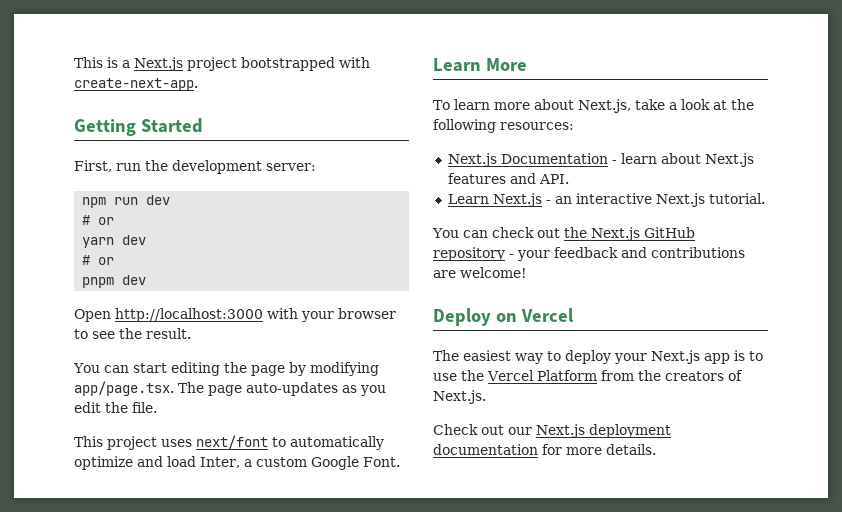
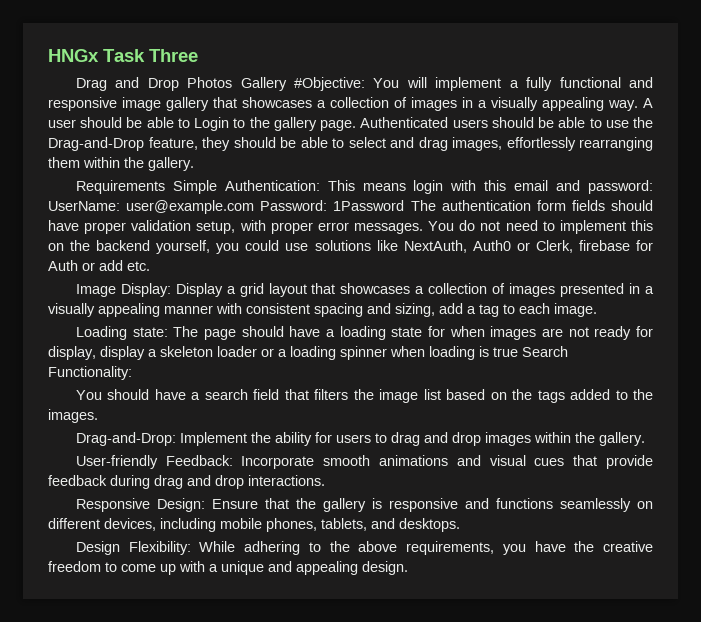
- This is a Next.js project bootstrapped with create-next-app.
- Getting Started
- First, run the development server:
- npm run dev
- # or
- yarn dev
- # or
- pnpm dev
- Open http://localhost:3000 with your browser to see the result.
- You can start editing the page by modifying app/page.tsx. The page auto-updates as you edit the file.
- This project uses next/font to automatically optimize and load Inter, a custom Google Font.
- Learn More
- To learn more about Next.js, take a look at the following resources:
- Next.js Documentation - learn about Next.js features and API.
- Learn Next.js - an interactive Next.js tutorial.
- You can check out the Next.js GitHub repository - your feedback and contributions are welcome!
- Deploy on Vercel
- The easiest way to deploy your Next.js app is to use the Vercel Platform from the creators of Next.js.
- Check out our Next.js deployment documentation for more details.
+ HNGx Task Three
+ Drag and Drop Photos Gallery #Objective: You will implement a fully functional and responsive image gallery that showcases a collection of images in a visually appealing way. A user should be able to Login to the gallery page. Authenticated users should be able to use the Drag-and-Drop feature, they should be able to select and drag images, effortlessly rearranging them within the gallery.
+ Requirements Simple Authentication: This means login with this email and password: UserName: user@example.com Password: 1Password The authentication form fields should have proper validation setup, with proper error messages. You do not need to implement this on the backend yourself, you could use solutions like NextAuth, Auth0 or Clerk, firebase for Auth or add etc.
+ Image Display: Display a grid layout that showcases a collection of images presented in a visually appealing manner with consistent spacing and sizing, add a tag to each image.
+ Loading state: The page should have a loading state for when images are not ready for display, display a skeleton loader or a loading spinner when loading is true Search Functionality:
+ You should have a search field that filters the image list based on the tags added to the images.
+ Drag-and-Drop: Implement the ability for users to drag and drop images within the gallery.
+ User-friendly Feedback: Incorporate smooth animations and visual cues that provide feedback during drag and drop interactions.
+ Responsive Design: Ensure that the gallery is responsive and functions seamlessly on different devices, including mobile phones, tablets, and desktops.
+ Design Flexibility: While adhering to the above requirements, you have the creative freedom to come up with a unique and appealing design.

